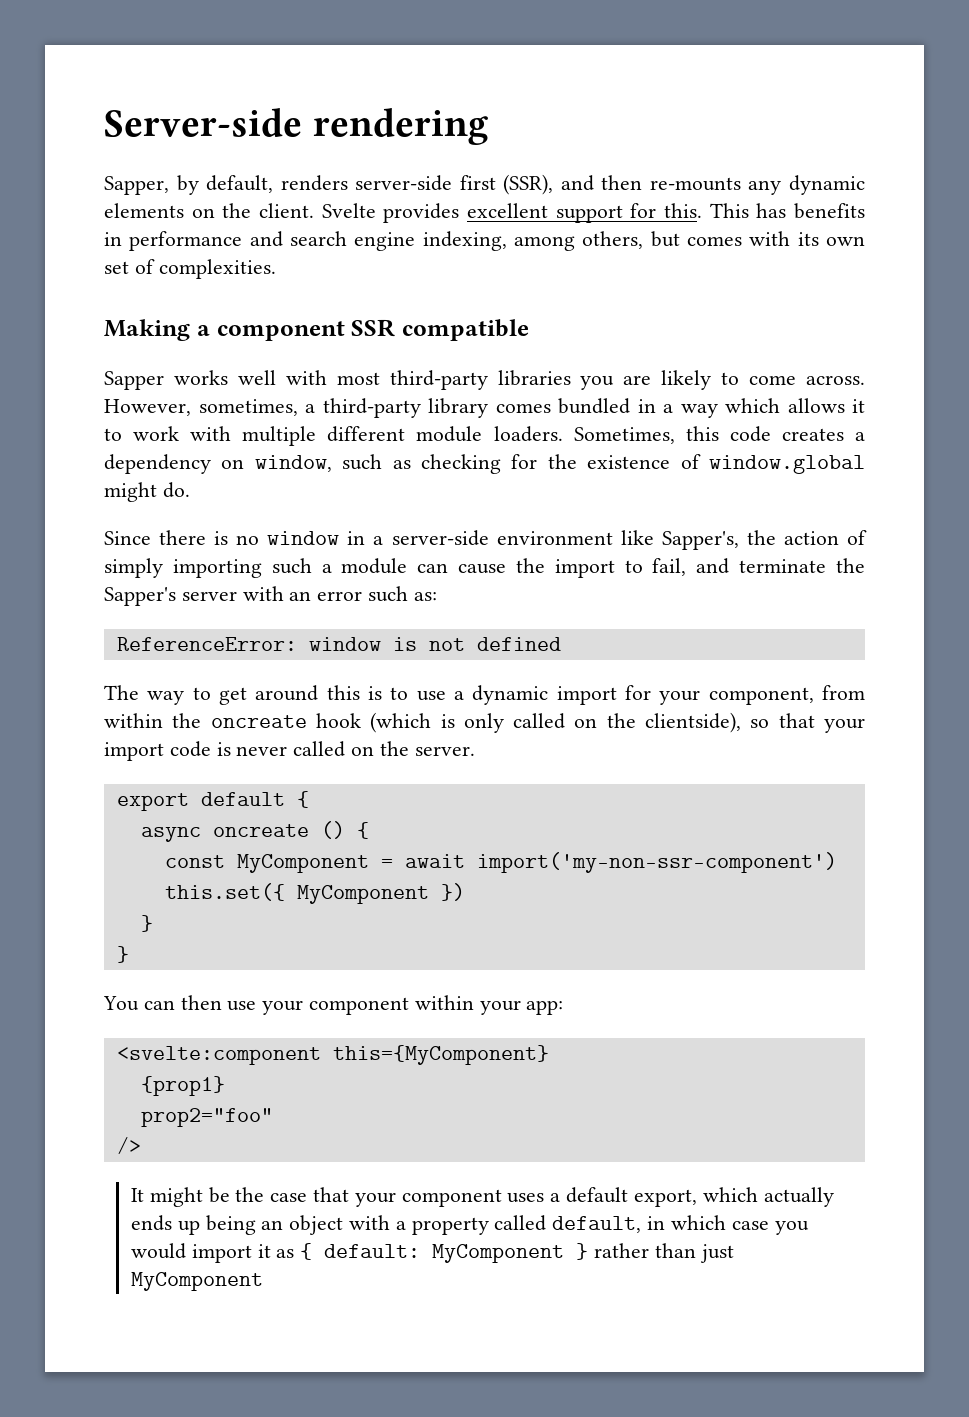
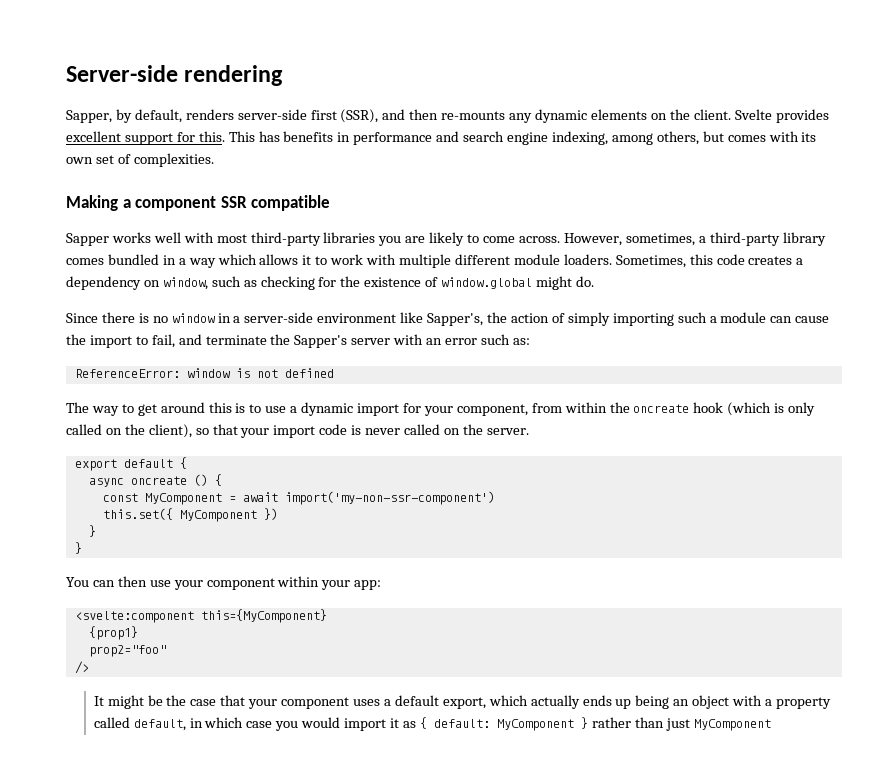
- The way to get around this is to use a dynamic import for your component, from within the oncreate hook (which is only called on the clientside), so that your import code is never called on the server.
+ The way to get around this is to use a dynamic import for your component, from within the oncreate hook (which is only called on the client), so that your import code is never called on the server.

